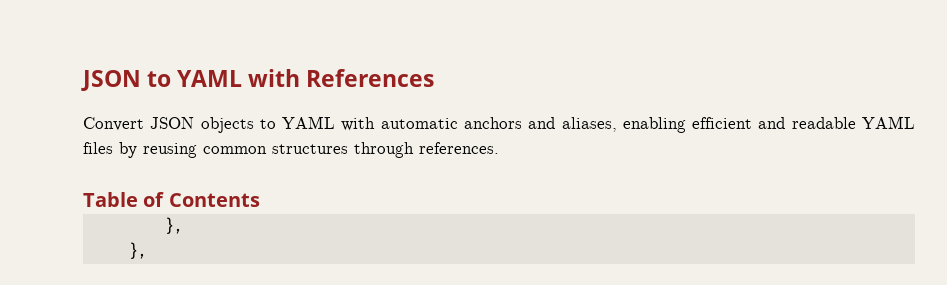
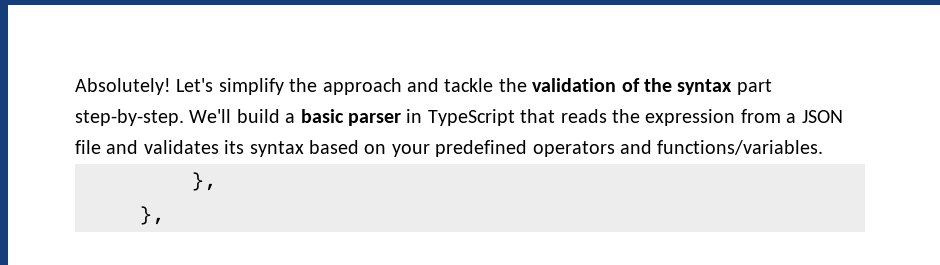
- JSON to YAML with References
- Convert JSON objects to YAML with automatic anchors and aliases, enabling efficient and readable YAML files by reusing common structures through references.
- Table of Contents
+ Absolutely! Let's simplify the approach and tackle the validation of the syntax part step-by-step. We'll build a basic parser in TypeScript that reads the expression from a JSON file and validates its syntax based on your predefined operators and functions/variables.

